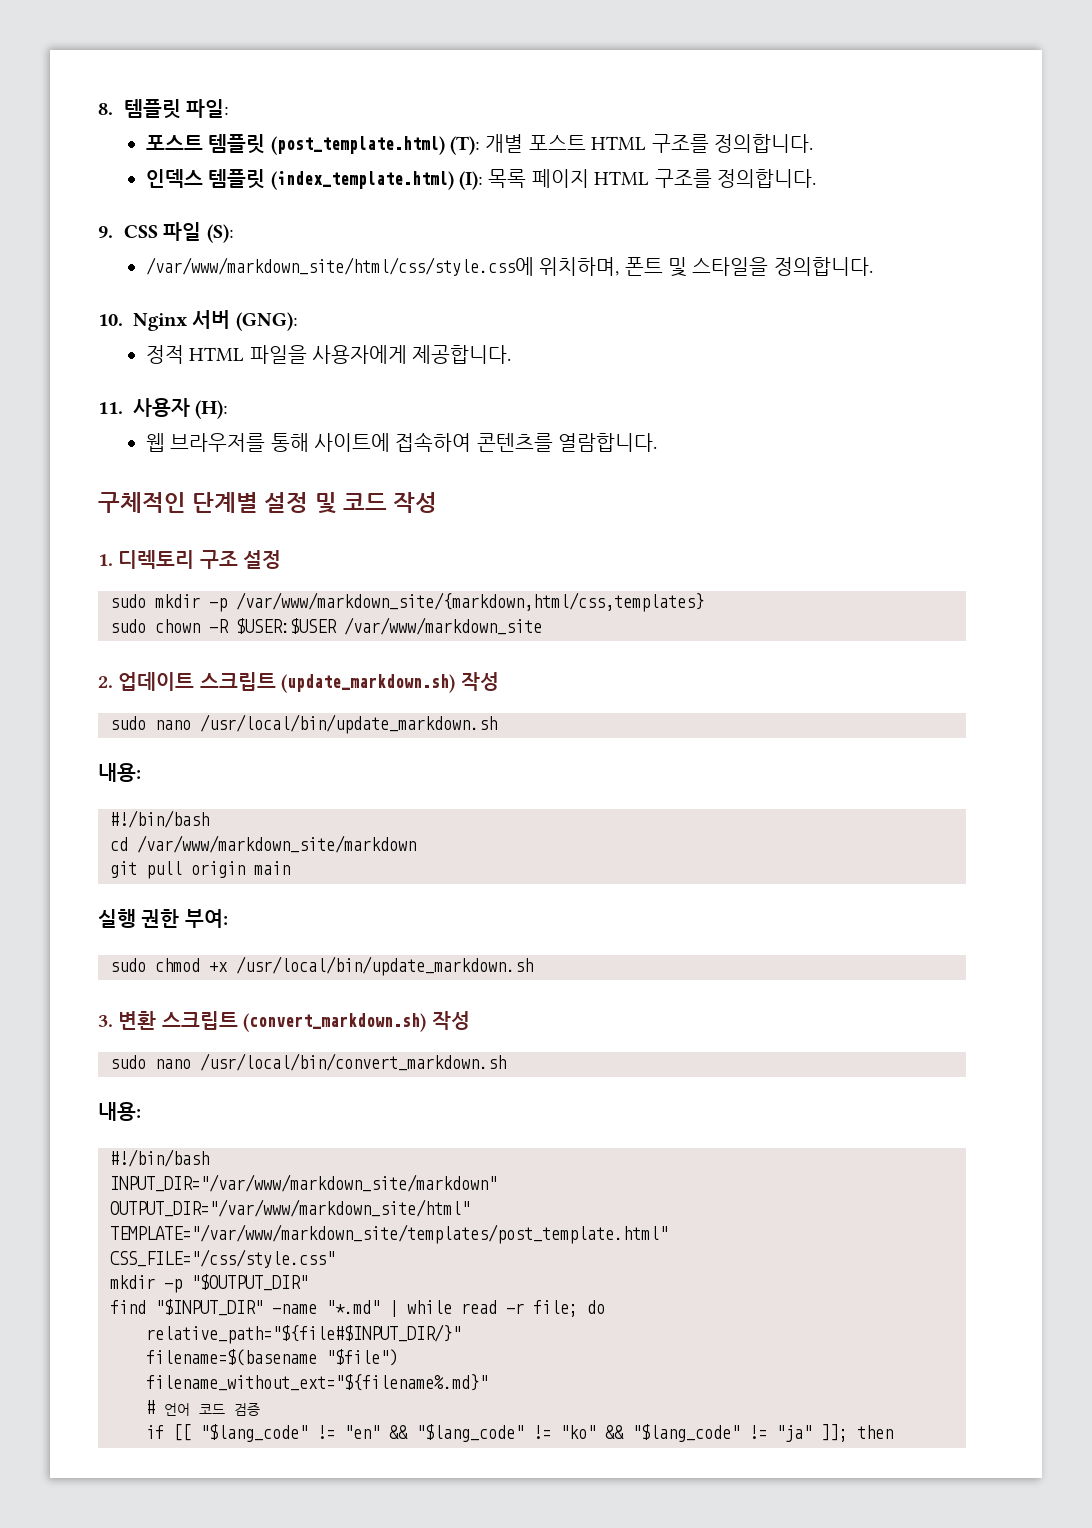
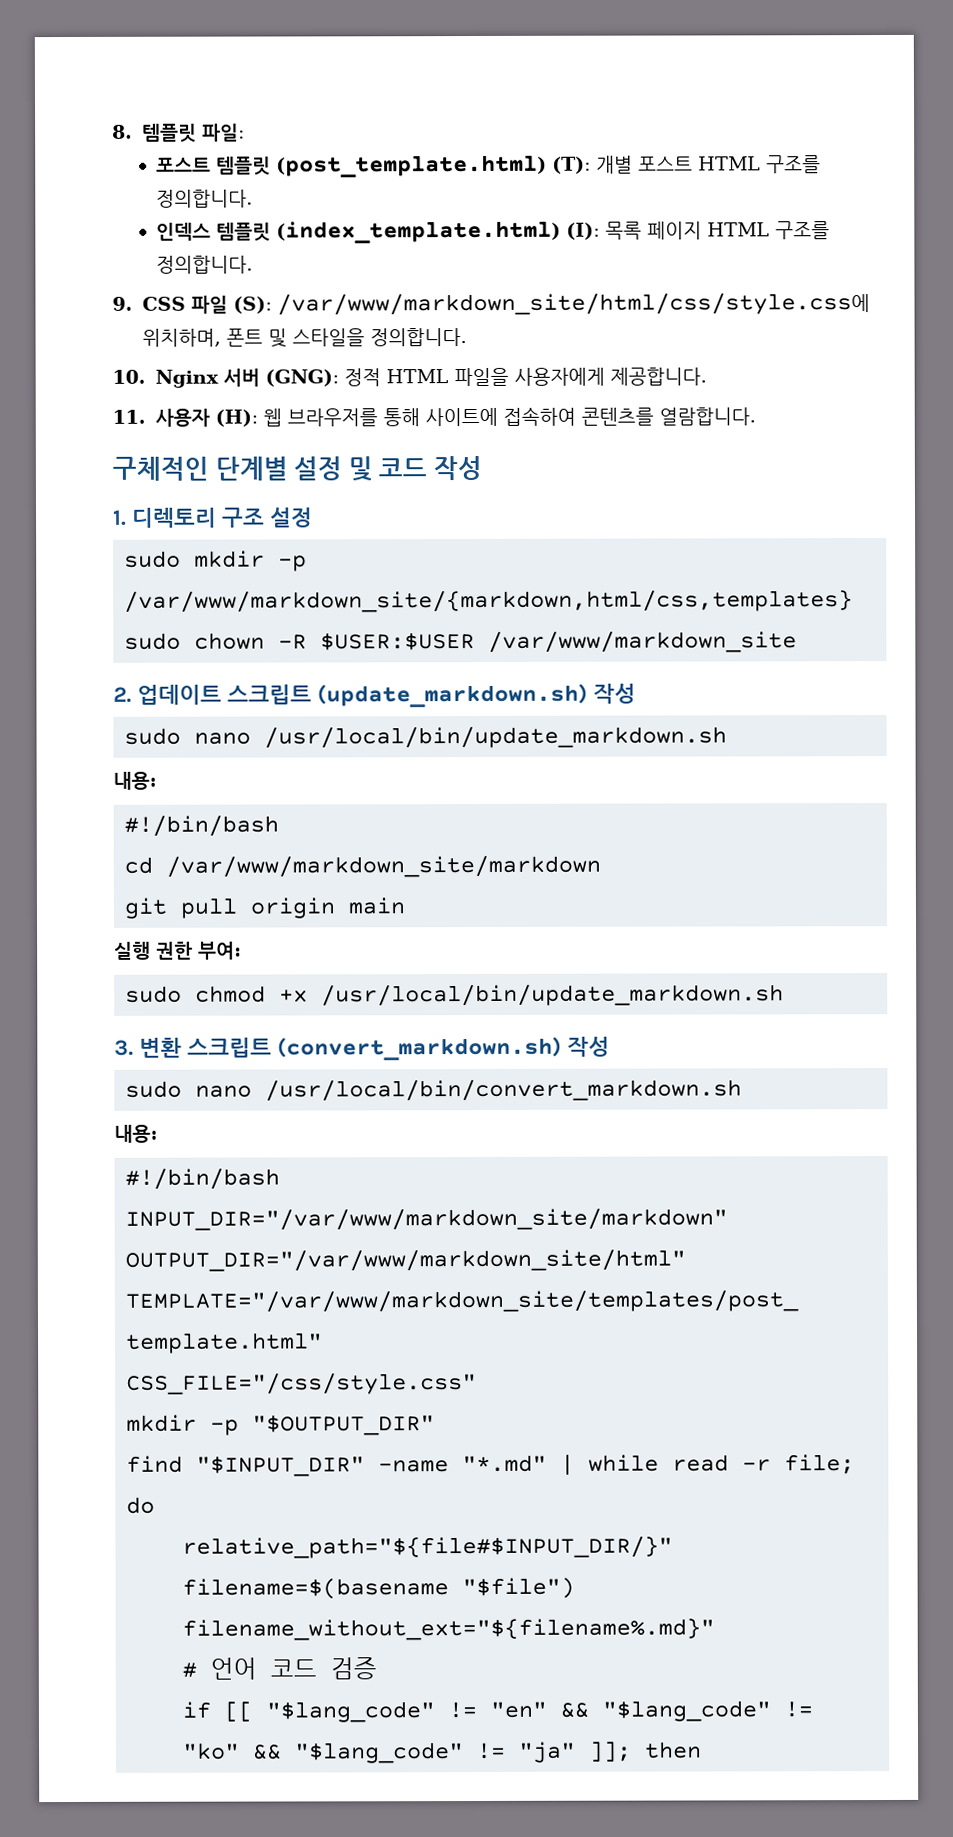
- 9. CSS 파일 (S):
- /var/www/markdown_site/html/css/style.css에 위치하며, 폰트 및 스타일을 정의합니다.
+ 9. CSS 파일 (S): /var/www/markdown_site/html/css/style.css에 위치하며, 폰트 및 스타일을 정의합니다.
- 10. Nginx 서버 (GNG):
- 정적 HTML 파일을 사용자에게 제공합니다.
+ 10. Nginx 서버 (GNG): 정적 HTML 파일을 사용자에게 제공합니다.
- 11. 사용자 (H):
- 웹 브라우저를 통해 사이트에 접속하여 콘텐츠를 열람합니다.
+ 11. 사용자 (H): 웹 브라우저를 통해 사이트에 접속하여 콘텐츠를 열람합니다.

